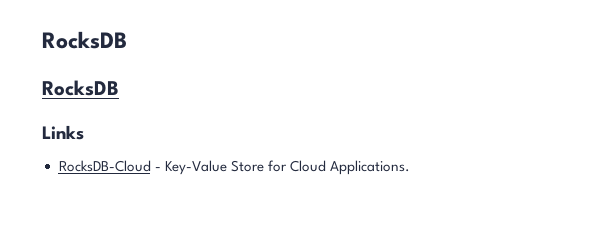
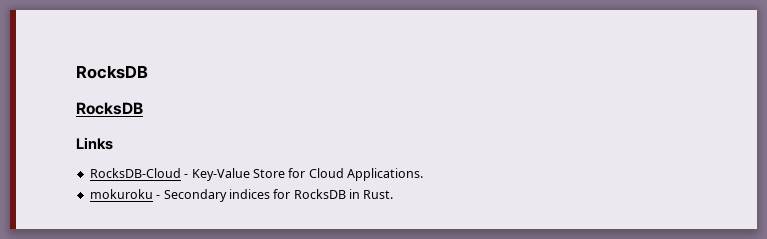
+ mokuroku - Secondary indices for RocksDB in Rust.

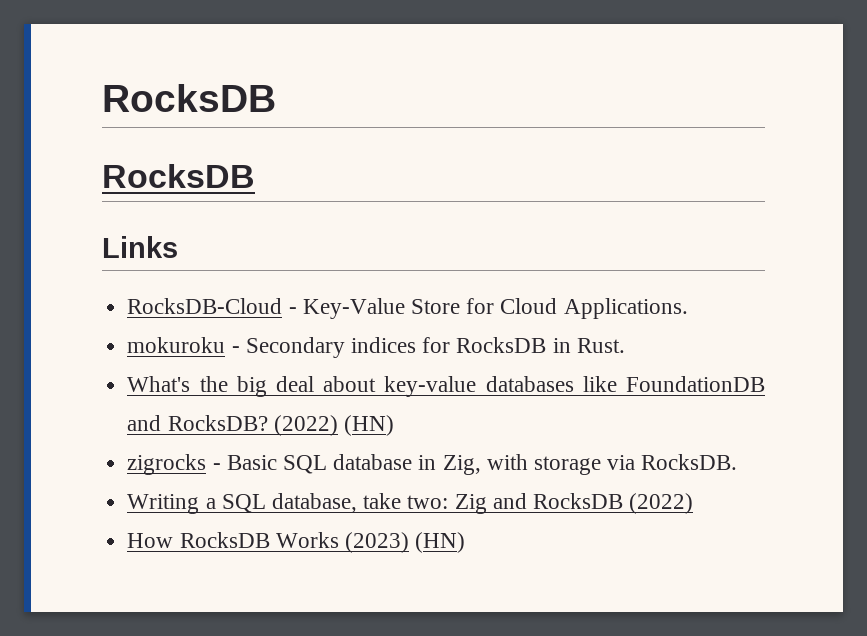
+ What's the big deal about key-value databases like FoundationDB and RocksDB? (2022) (HN)
+ zigrocks - Basic SQL database in Zig, with storage via RocksDB.
+ Writing a SQL database, take two: Zig and RocksDB (2022)
+ How RocksDB Works (2023) (HN)

